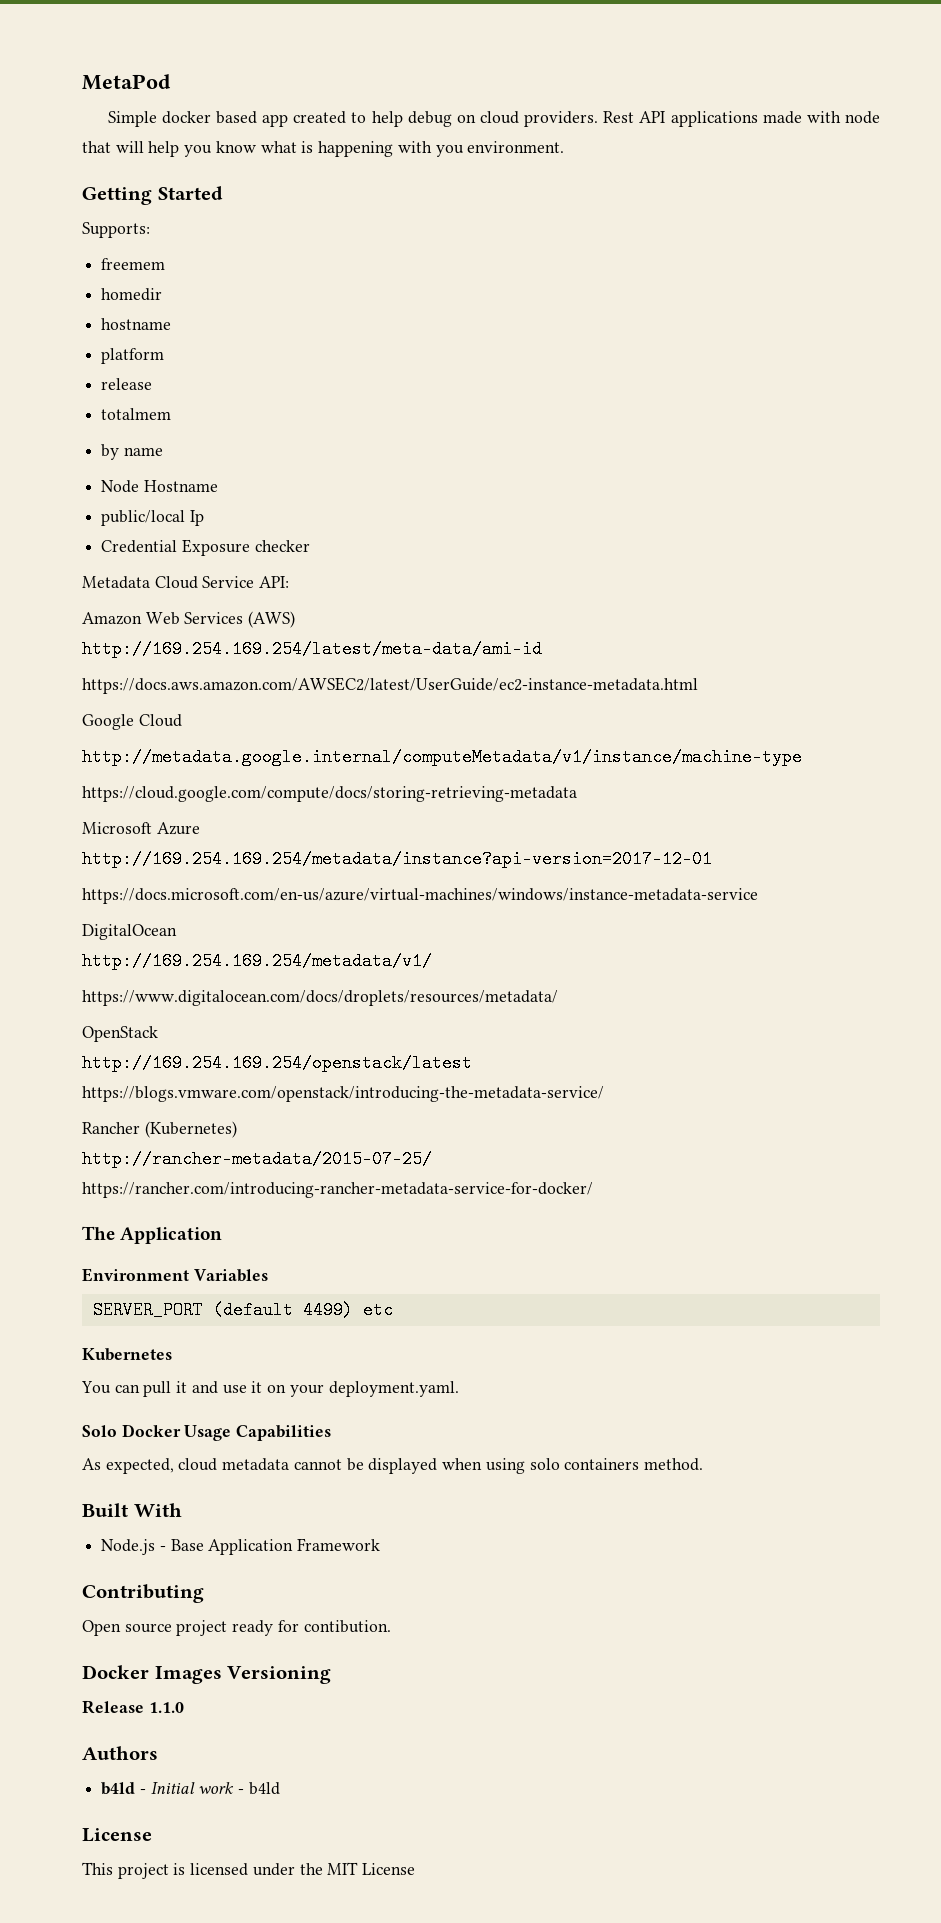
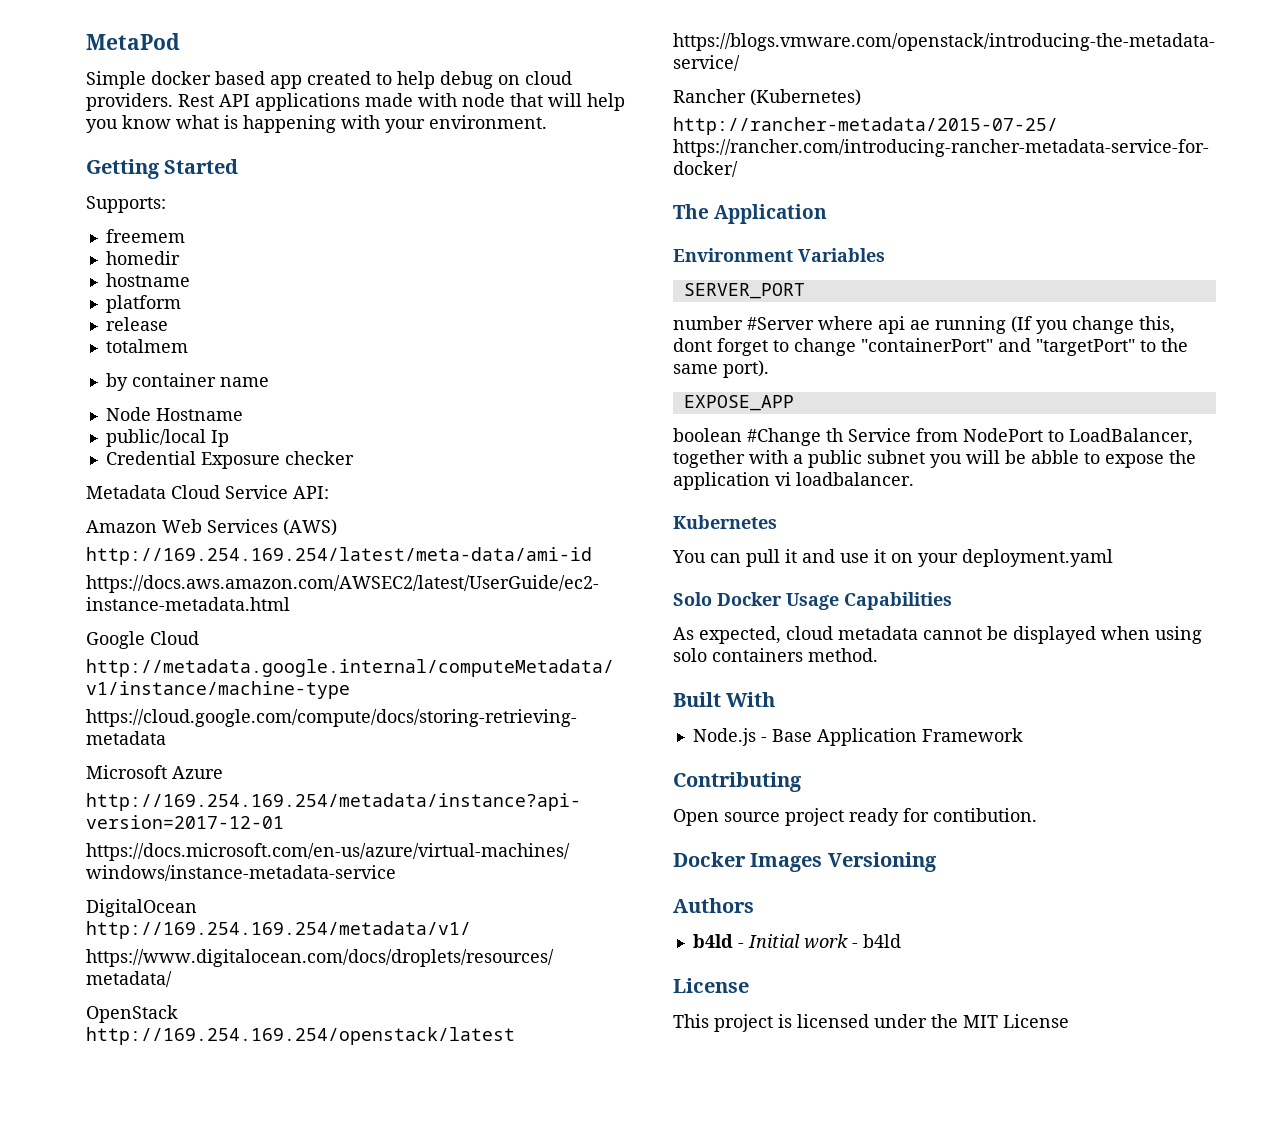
- Rest API applications made with node that will help you know what is happening with you environment.
+ Rest API applications made with node that will help you know what is happening with your environment.
- by name
+ by container name
- SERVER_PORT (default 4499) etc
+ SERVER_PORT
+ number #Server where api ae running (If you change this, dont forget to change "containerPort" and "targetPort" to the same port).
+ EXPOSE_APP
+ boolean #Change th Service from NodePort to LoadBalancer, together with a public subnet you will be abble to expose the application vi loadbalancer.
- You can pull it and use it on your deployment.yaml.
+ You can pull it and use it on your deployment.yaml
- Release 1.1.0

